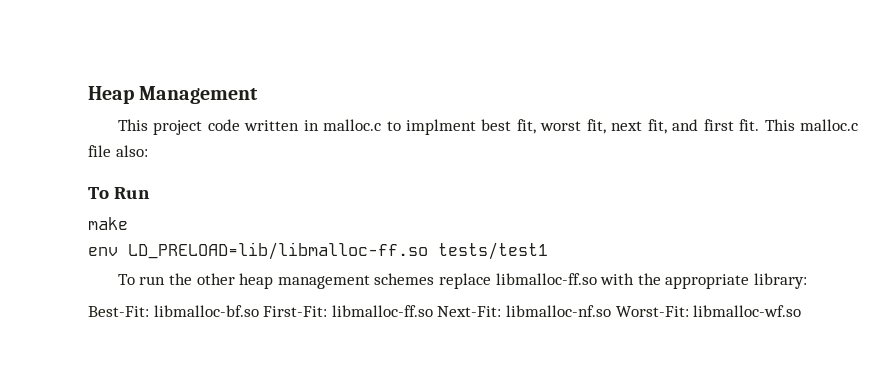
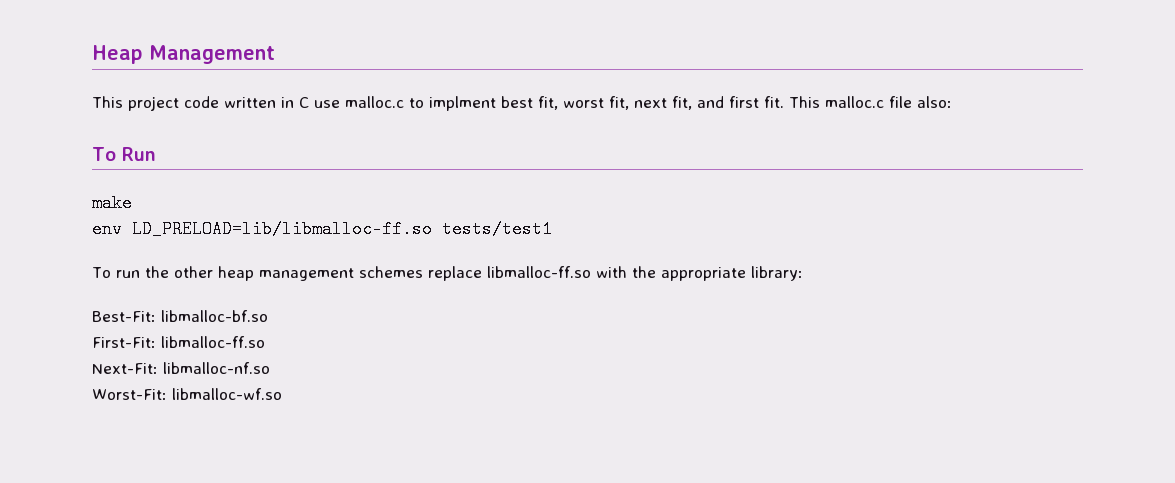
- This project code written in malloc.c to implment best fit, worst fit, next fit, and first fit.
+ This project code written in C use malloc.c to implment best fit, worst fit, next fit, and first fit.
- Best-Fit: libmalloc-bf.so First-Fit: libmalloc-ff.so Next-Fit: libmalloc-nf.so Worst-Fit: libmalloc-wf.so
+ Best-Fit: libmalloc-bf.so
+ First-Fit: libmalloc-ff.so
+ Next-Fit: libmalloc-nf.so
+ Worst-Fit: libmalloc-wf.so

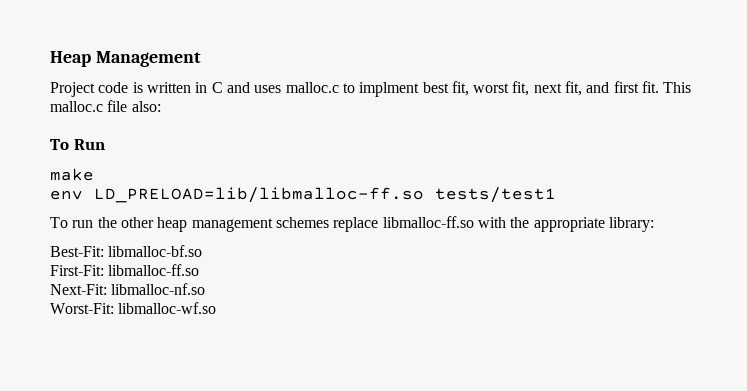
- This project code written in C use malloc.c to implment best fit, worst fit, next fit, and first fit.
+ Project code is written in C and uses malloc.c to implment best fit, worst fit, next fit, and first fit.

